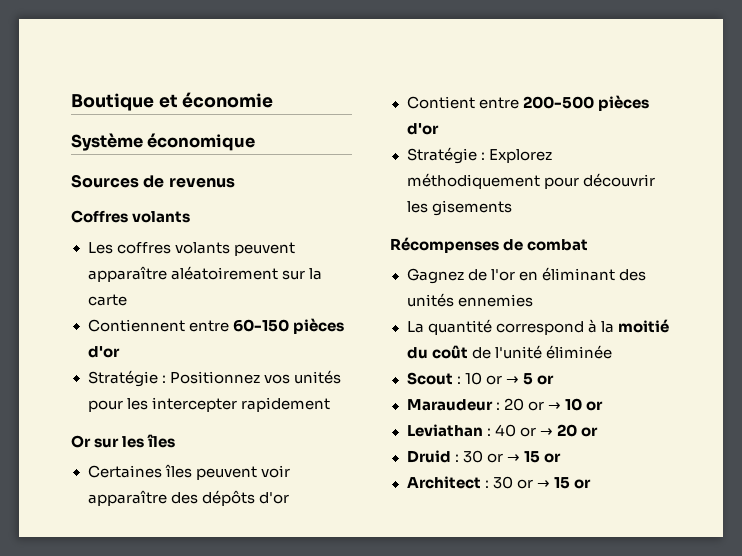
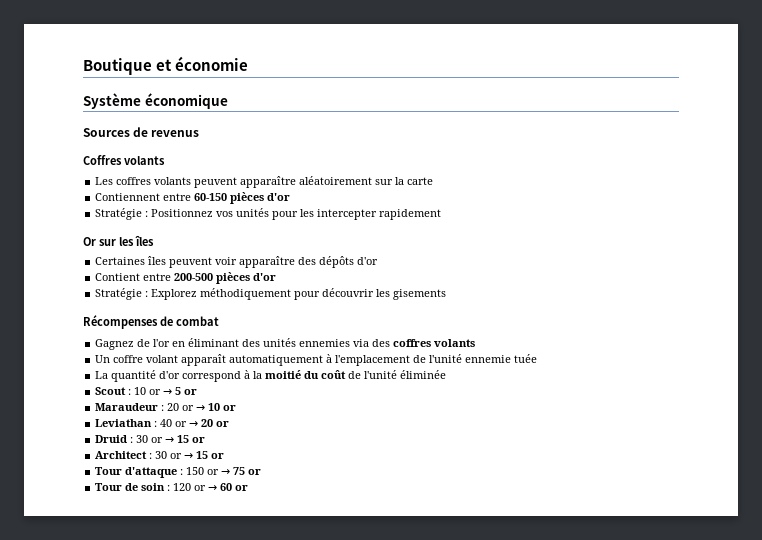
- Gagnez de l'or en éliminant des unités ennemies
+ Gagnez de l'or en éliminant des unités ennemies via des coffres volants
+ Un coffre volant apparaît automatiquement à l'emplacement de l'unité ennemie tuée
- La quantité correspond à la moitié du coût de l'unité éliminée
+ La quantité d'or correspond à la moitié du coût de l'unité éliminée
+ Tour d'attaque : 150 or → 75 or
+ Tour de soin : 120 or → 60 or

